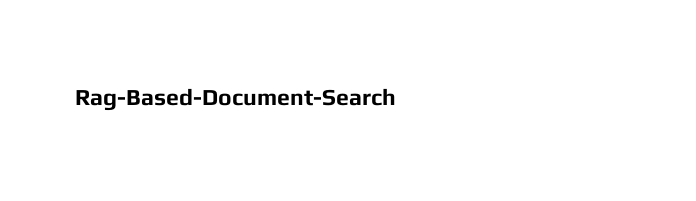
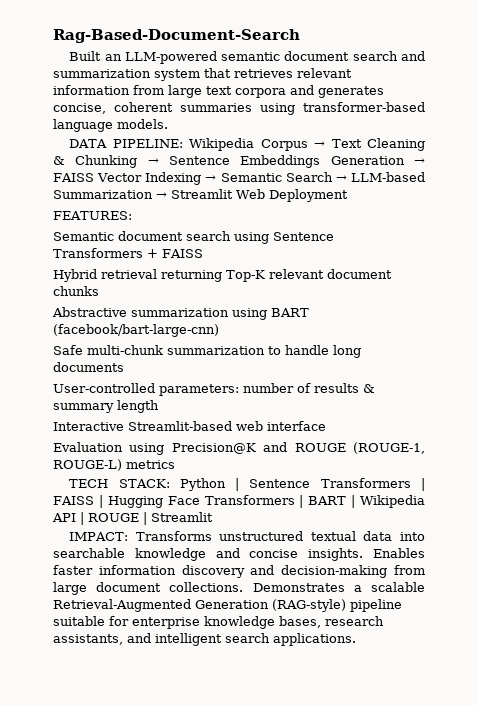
+ Built an LLM-powered semantic document search and summarization system that retrieves relevant information from large text corpora and generates concise, coherent summaries using transformer-based language models.
+ DATA PIPELINE: Wikipedia Corpus → Text Cleaning & Chunking → Sentence Embeddings Generation → FAISS Vector Indexing → Semantic Search → LLM-based Summarization → Streamlit Web Deployment
+ FEATURES:
+ Semantic document search using Sentence Transformers + FAISS
+ Hybrid retrieval returning Top-K relevant document chunks
+ Abstractive summarization using BART (facebook/bart-large-cnn)
+ Safe multi-chunk summarization to handle long documents
+ User-controlled parameters: number of results & summary length
+ Interactive Streamlit-based web interface
+ Evaluation using Precision@K and ROUGE (ROUGE-1, ROUGE-L) metrics
+ TECH STACK: Python | Sentence Transformers | FAISS | Hugging Face Transformers | BART | Wikipedia API | ROUGE | Streamlit
+ IMPACT: Transforms unstructured textual data into searchable knowledge and concise insights. Enables faster information discovery and decision-making from large document collections. Demonstrates a scalable Retrieval-Augmented Generation (RAG-style) pipeline suitable for enterprise knowledge bases, research assistants, and intelligent search applications.

